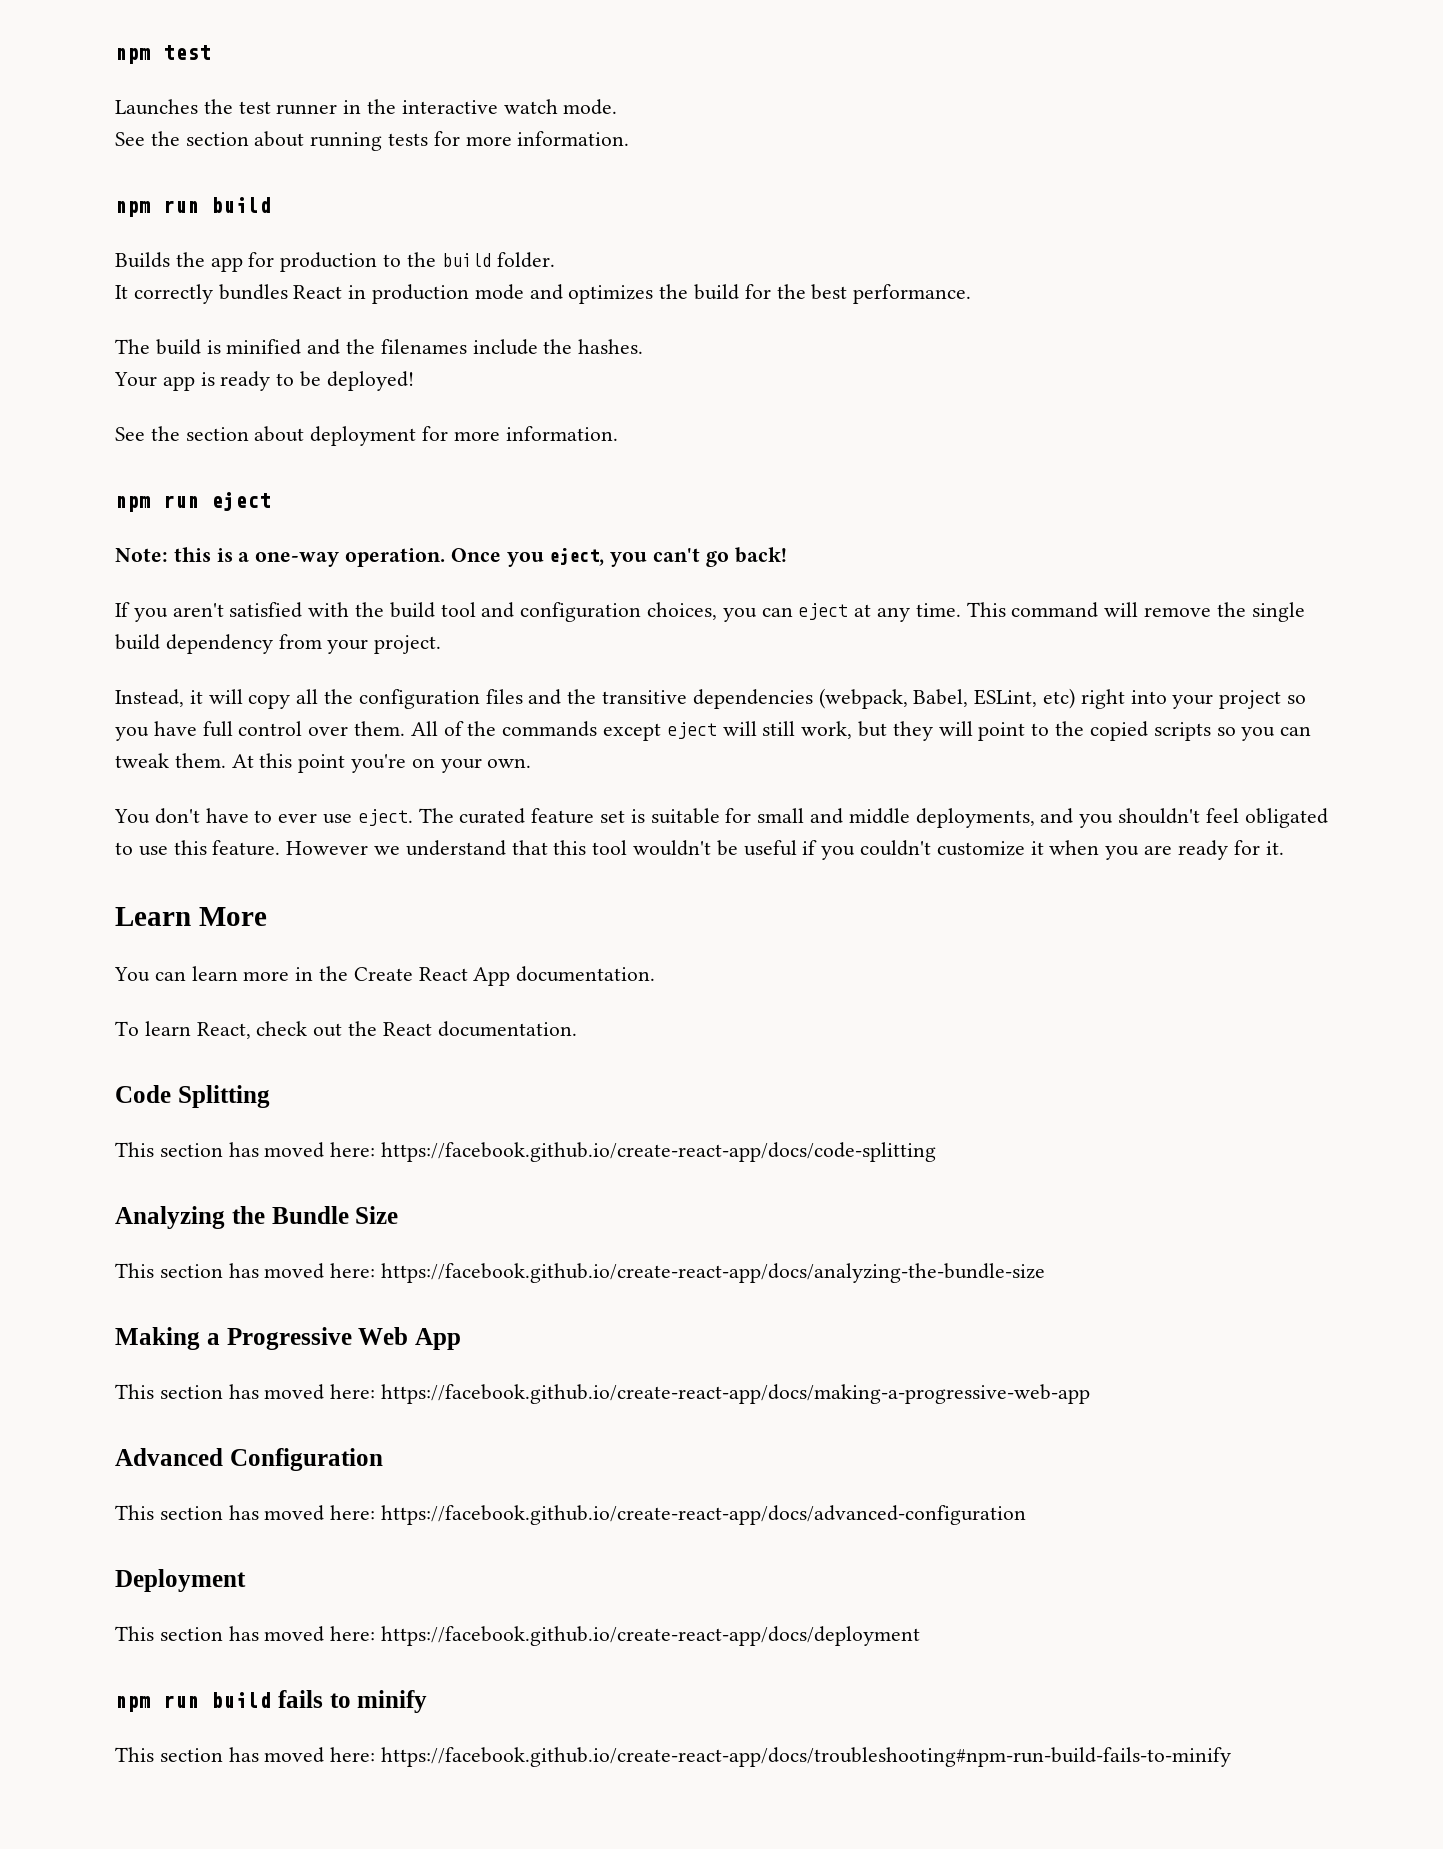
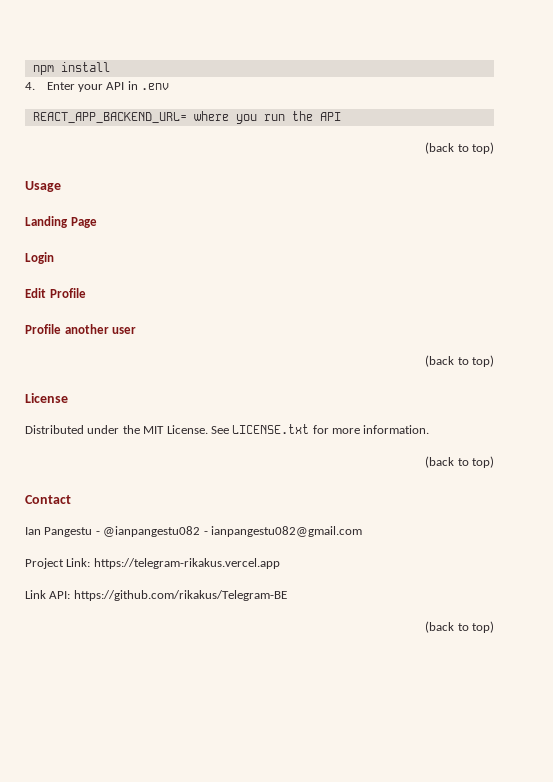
- npm test
- Launches the test runner in the interactive watch mode.
- See the section about running tests for more information.
- npm run build
- Builds the app for production to the build folder.
- It correctly bundles React in production mode and optimizes the build for the best performance.
- The build is minified and the filenames include the hashes.
- Your app is ready to be deployed!
- See the section about deployment for more information.
- npm run eject
- Note: this is a one-way operation. Once you eject, you can't go back!
- If you aren't satisfied with the build tool and configuration choices, you can eject at any time. This command will remove the single build dependency from your project.
- Instead, it will copy all the configuration files and the transitive dependencies (webpack, Babel, ESLint, etc) right into your project so you have full control over them. All of the commands except eject will still work, but they will point to the copied scripts so you can tweak them. At this point you're on your own.
- You don't have to ever use eject. The curated feature set is suitable for small and middle deployments, and you shouldn't feel obligated to use this feature. However we understand that this tool wouldn't be useful if you couldn't customize it when you are ready for it.
- Learn More
- You can learn more in the Create React App documentation.
- To learn React, check out the React documentation.
- Code Splitting
- This section has moved here: https://facebook.github.io/create-react-app/docs/code-splitting
- Analyzing the Bundle Size
- This section has moved here: https://facebook.github.io/create-react-app/docs/analyzing-the-bundle-size
- Making a Progressive Web App
- This section has moved here: https://facebook.github.io/create-react-app/docs/making-a-progressive-web-app
- Advanced Configuration
- This section has moved here: https://facebook.github.io/create-react-app/docs/advanced-configuration
- Deployment
- This section has moved here: https://facebook.github.io/create-react-app/docs/deployment
- npm run build fails to minify
- This section has moved here: https://facebook.github.io/create-react-app/docs/troubleshooting#npm-run-build-fails-to-minify
+ npm install
+ 4. Enter your API in .env
+ REACT_APP_BACKEND_URL= where you run the API
+ (back to top)
+ Usage
+ Landing Page
+ Login
+ Edit Profile
+ Profile another user
+ (back to top)
+ License
+ Distributed under the MIT License. See LICENSE.txt for more information.
+ (back to top)
+ Contact
+ Ian Pangestu - @ianpangestu082 - ianpangestu082@gmail.com
+ Project Link: https://telegram-rikakus.vercel.app
+ Link API: https://github.com/rikakus/Telegram-BE
+ (back to top)

